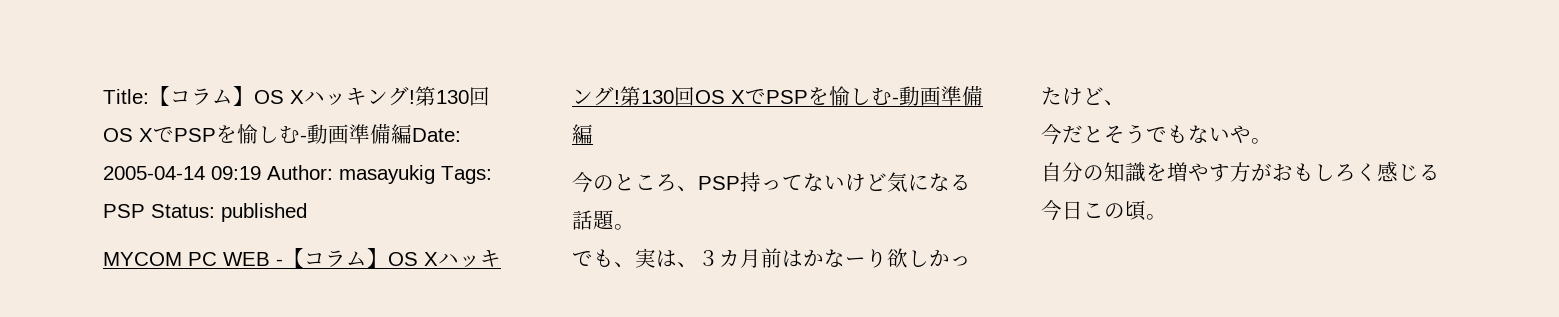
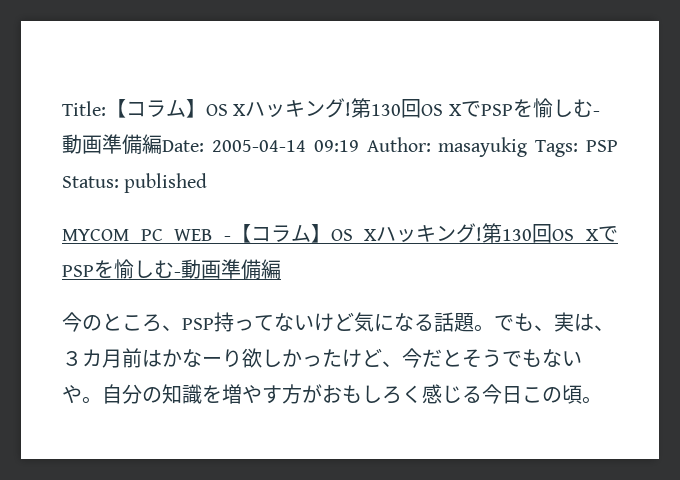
- 今のところ、PSP持ってないけど気になる話題。
- でも、実は、３カ月前はかなーり欲しかったけど、
- 今だとそうでもないや。
- 自分の知識を増やす方がおもしろく感じる今日この頃。
+ 今のところ、PSP持ってないけど気になる話題。でも、実は、３カ月前はかなーり欲しかったけど、今だとそうでもないや。自分の知識を増やす方がおもしろく感じる今日この頃。

